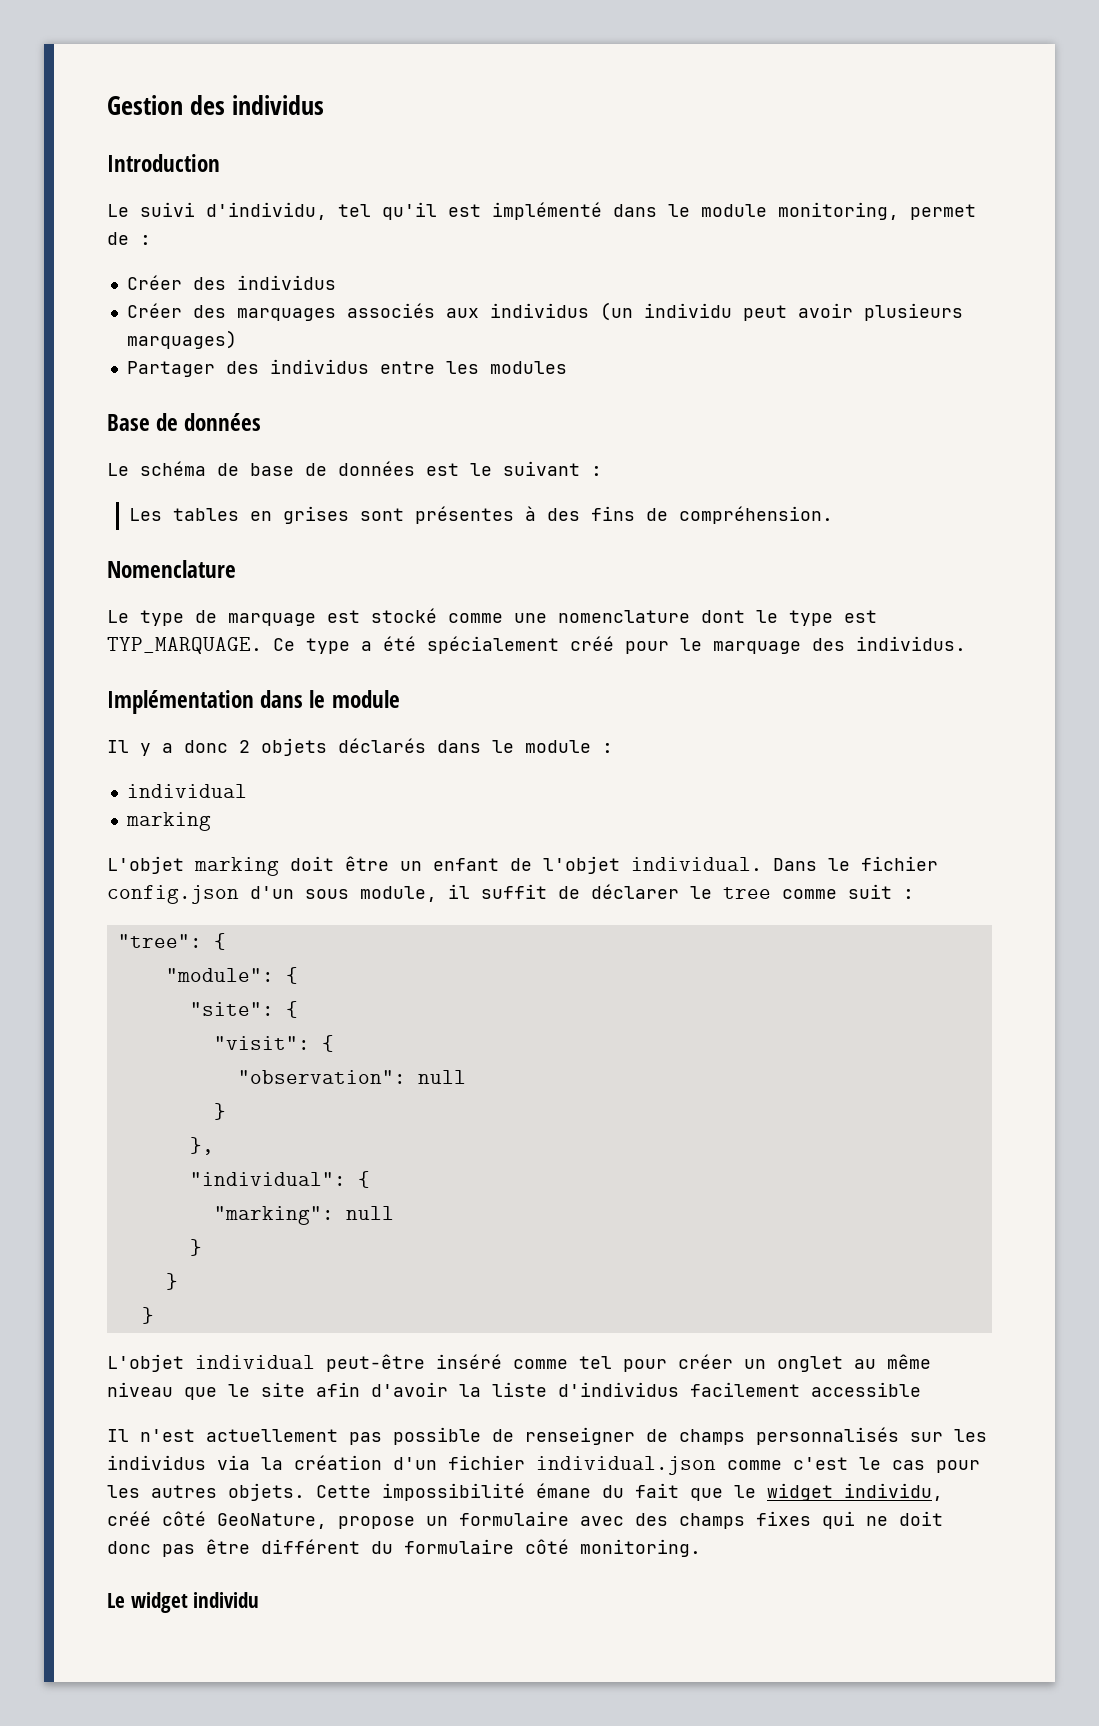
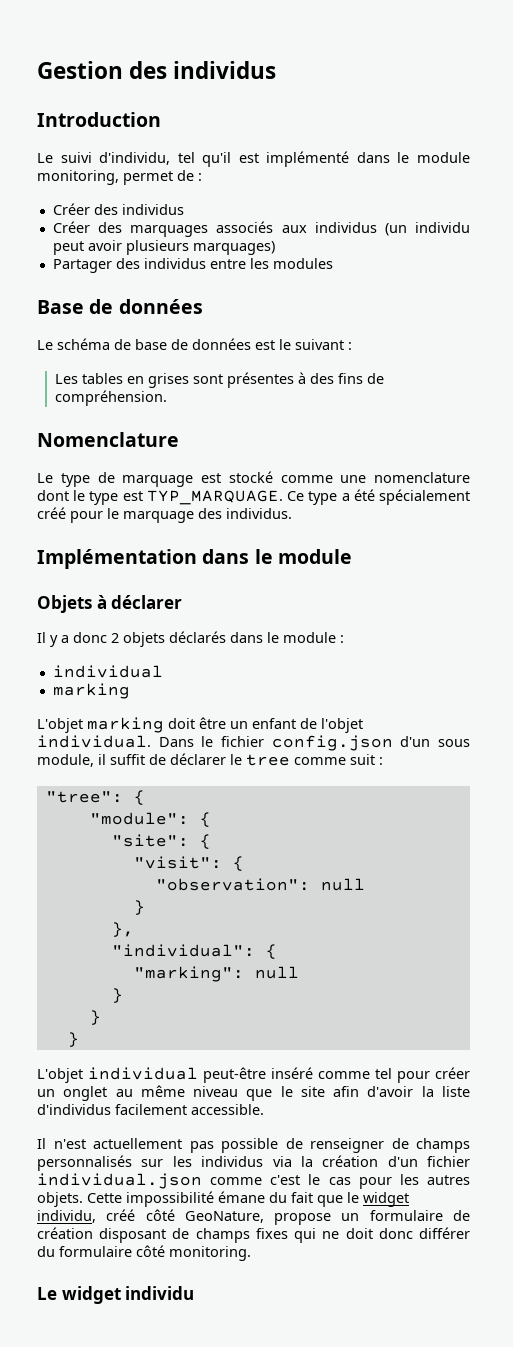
+ Objets à déclarer
- L'objet individual peut-être inséré comme tel pour créer un onglet au même niveau que le site afin d'avoir la liste d'individus facilement accessible
+ L'objet individual peut-être inséré comme tel pour créer un onglet au même niveau que le site afin d'avoir la liste d'individus facilement accessible.
- Cette impossibilité émane du fait que le widget individu, créé côté GeoNature, propose un formulaire avec des champs fixes qui ne doit donc pas être différent du formulaire côté monitoring.
+ Cette impossibilité émane du fait que le widget individu, créé côté GeoNature, propose un formulaire de création disposant de champs fixes qui ne doit donc différer du formulaire côté monitoring.

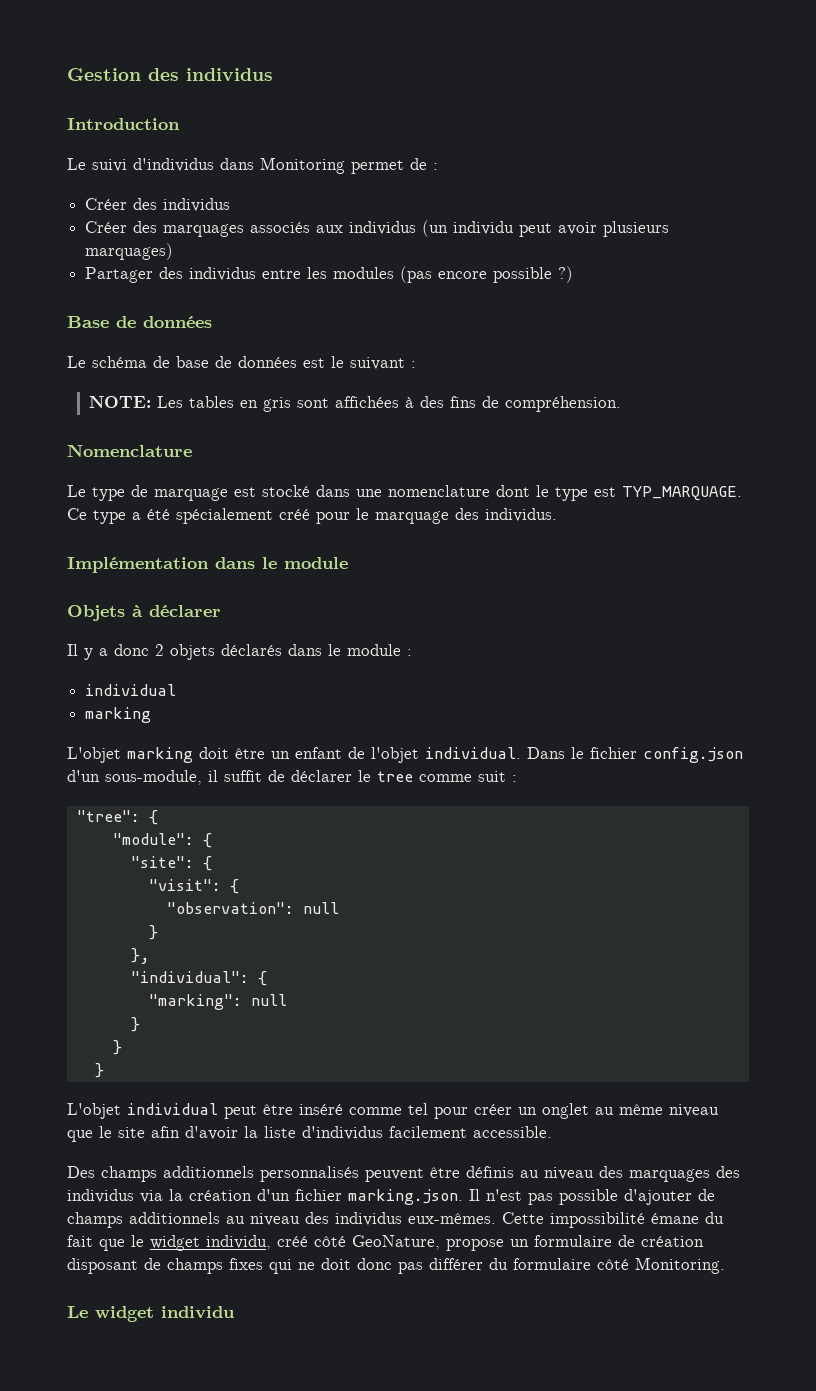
- Le suivi d'individu, tel qu'il est implémenté dans le module monitoring, permet de :
+ Le suivi d'individus dans Monitoring permet de :
- Partager des individus entre les modules
+ Partager des individus entre les modules (pas encore possible ?)
- Les tables en grises sont présentes à des fins de compréhension.
+ NOTE: Les tables en gris sont affichées à des fins de compréhension.
- Le type de marquage est stocké comme une nomenclature dont le type est TYP_MARQUAGE.
+ Le type de marquage est stocké dans une nomenclature dont le type est TYP_MARQUAGE.
- Dans le fichier config.json d'un sous module, il suffit de déclarer le tree comme suit :
+ Dans le fichier config.json d'un sous-module, il suffit de déclarer le tree comme suit :
- L'objet individual peut-être inséré comme tel pour créer un onglet au même niveau que le site afin d'avoir la liste d'individus facilement accessible.
+ L'objet individual peut être inséré comme tel pour créer un onglet au même niveau que le site afin d'avoir la liste d'individus facilement accessible.
- Il n'est actuellement pas possible de renseigner de champs personnalisés sur les individus via la création d'un fichier individual.json comme c'est le cas pour les autres objets.
+ Des champs additionnels personnalisés peuvent être définis au niveau des marquages des individus via la création d'un fichier marking.json. Il n'est pas possible d'ajouter de champs additionnels au niveau des individus eux-mêmes.
- Cette impossibilité émane du fait que le widget individu, créé côté GeoNature, propose un formulaire de création disposant de champs fixes qui ne doit donc différer du formulaire côté monitoring.
+ Cette impossibilité émane du fait que le widget individu, créé côté GeoNature, propose un formulaire de création disposant de champs fixes qui ne doit donc pas différer du formulaire côté Monitoring.

